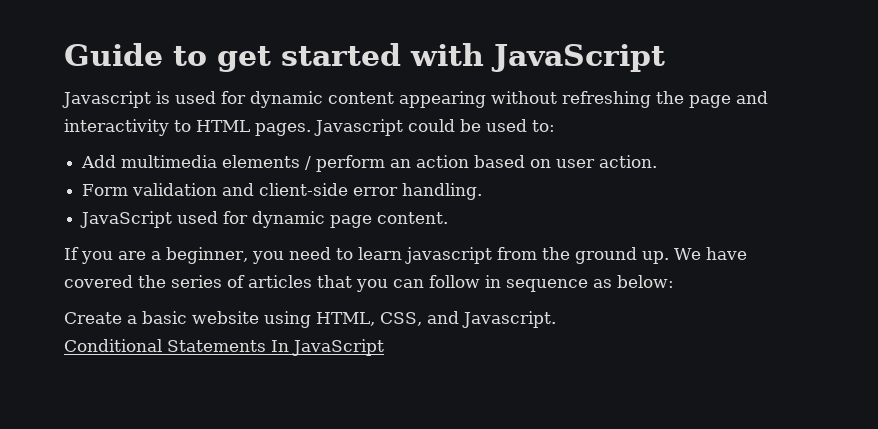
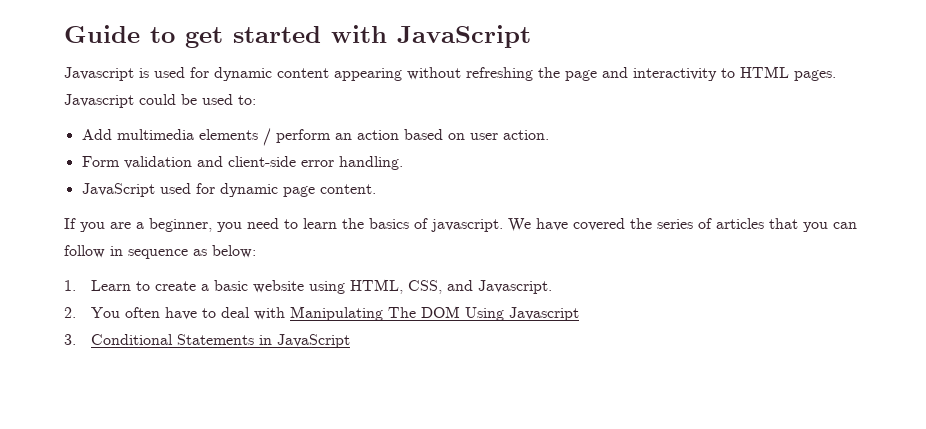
- If you are a beginner, you need to learn javascript from the ground up.
+ If you are a beginner, you need to learn the basics of javascript.
- Create a basic website using HTML, CSS, and Javascript.
+ 1. Learn to create a basic website using HTML, CSS, and Javascript.
- Conditional Statements In JavaScript
+ 2. You often have to deal with Manipulating The DOM Using Javascript
+ 3. Conditional Statements in JavaScript

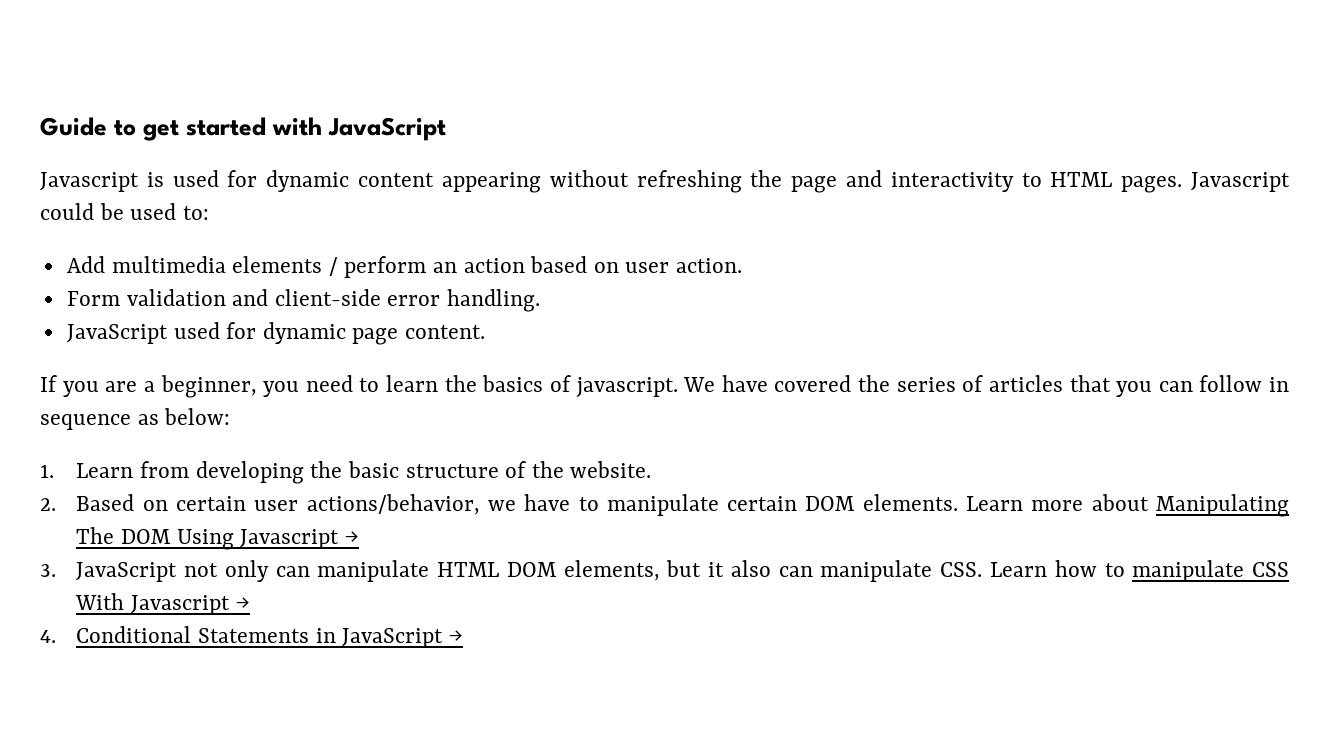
- 1. Learn to create a basic website using HTML, CSS, and Javascript.
- 2. You often have to deal with Manipulating The DOM Using Javascript
- 3. Conditional Statements in JavaScript
+ 1. Learn from developing the basic structure of the website.
+ 2. Based on certain user actions/behavior, we have to manipulate certain DOM elements. Learn more about Manipulating The DOM Using Javascript →
+ 3. JavaScript not only can manipulate HTML DOM elements, but it also can manipulate CSS. Learn how to manipulate CSS With Javascript →
+ 4. Conditional Statements in JavaScript →

